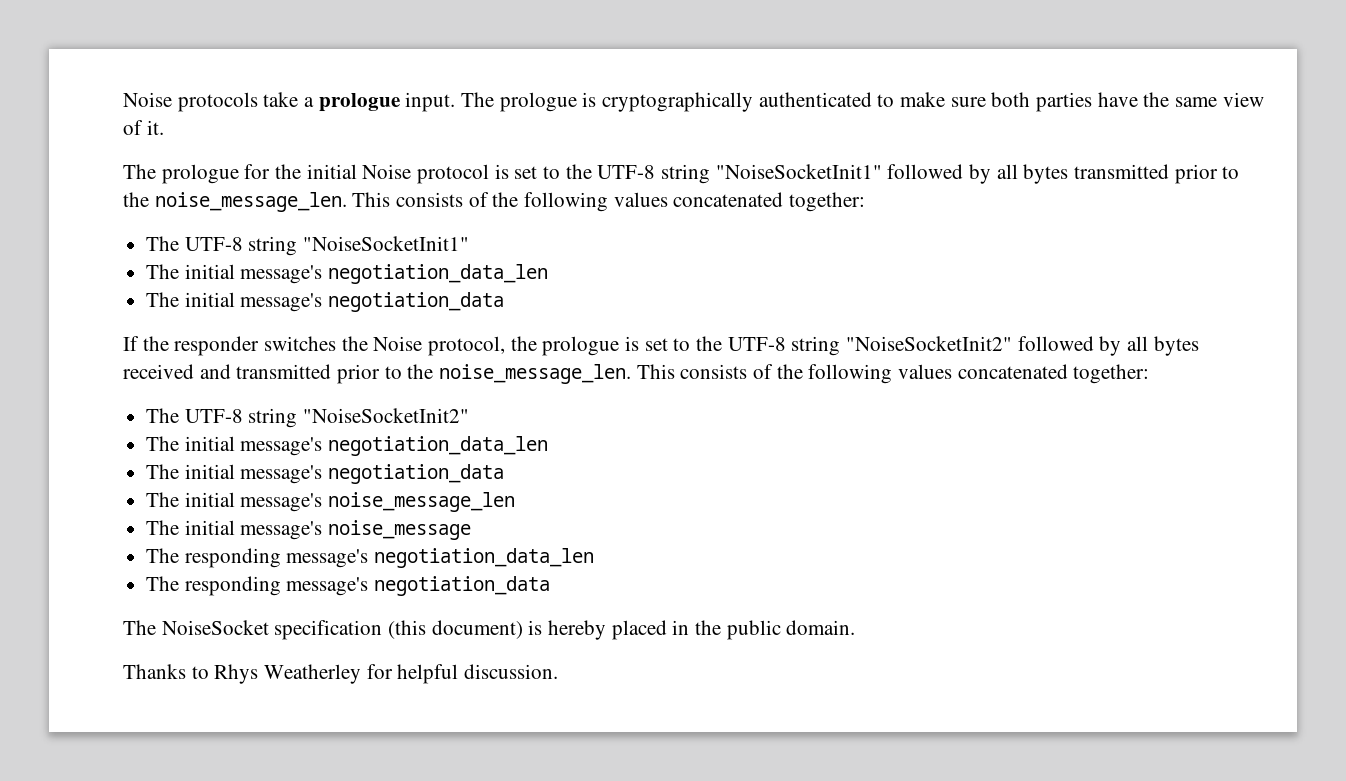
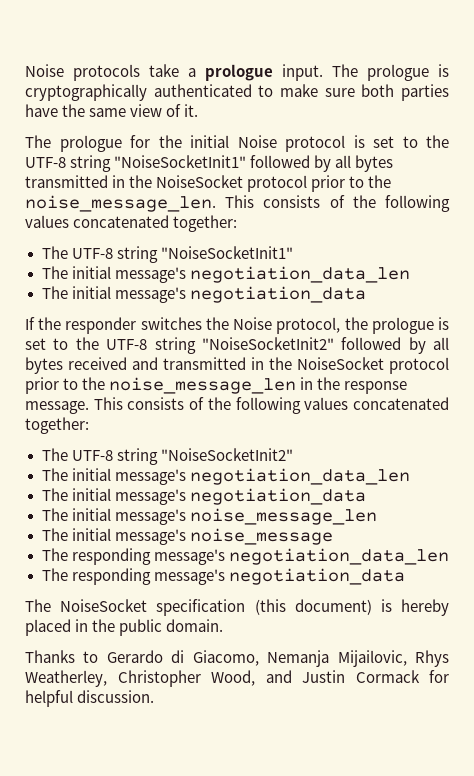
- The prologue for the initial Noise protocol is set to the UTF-8 string "NoiseSocketInit1" followed by all bytes transmitted prior to the noise_message_len.
+ The prologue for the initial Noise protocol is set to the UTF-8 string "NoiseSocketInit1" followed by all bytes transmitted in the NoiseSocket protocol prior to the noise_message_len.
- If the responder switches the Noise protocol, the prologue is set to the UTF-8 string "NoiseSocketInit2" followed by all bytes received and transmitted prior to the noise_message_len.
+ If the responder switches the Noise protocol, the prologue is set to the UTF-8 string "NoiseSocketInit2" followed by all bytes received and transmitted in the NoiseSocket protocol prior to the noise_message_len in the response message.
- Thanks to Rhys Weatherley for helpful discussion.
+ Thanks to Gerardo di Giacomo, Nemanja Mijailovic, Rhys Weatherley, Christopher Wood, and Justin Cormack for helpful discussion.

